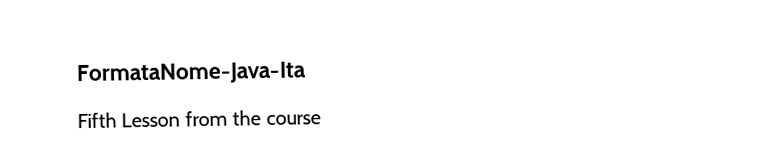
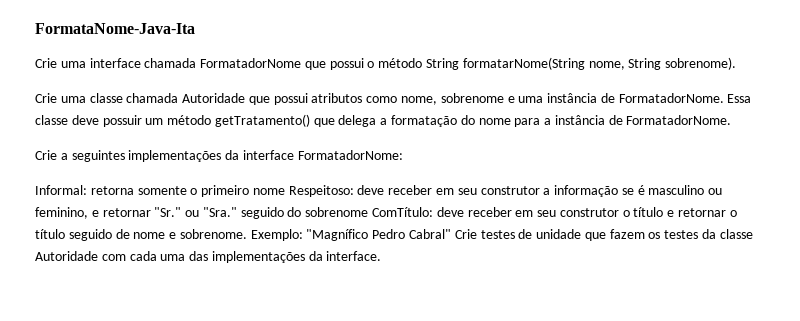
- Fifth Lesson from the course
+ Crie uma interface chamada FormatadorNome que possui o método String formatarNome(String nome, String sobrenome).
+ Crie uma classe chamada Autoridade que possui atributos como nome, sobrenome e uma instância de FormatadorNome. Essa classe deve possuir um método getTratamento() que delega a formatação do nome para a instância de FormatadorNome.
+ Crie a seguintes implementações da interface FormatadorNome:
+ Informal: retorna somente o primeiro nome Respeitoso: deve receber em seu construtor a informação se é masculino ou feminino, e retornar "Sr." ou "Sra." seguido do sobrenome ComTítulo: deve receber em seu construtor o título e retornar o título seguido de nome e sobrenome. Exemplo: "Magnífico Pedro Cabral" Crie testes de unidade que fazem os testes da classe Autoridade com cada uma das implementações da interface.

